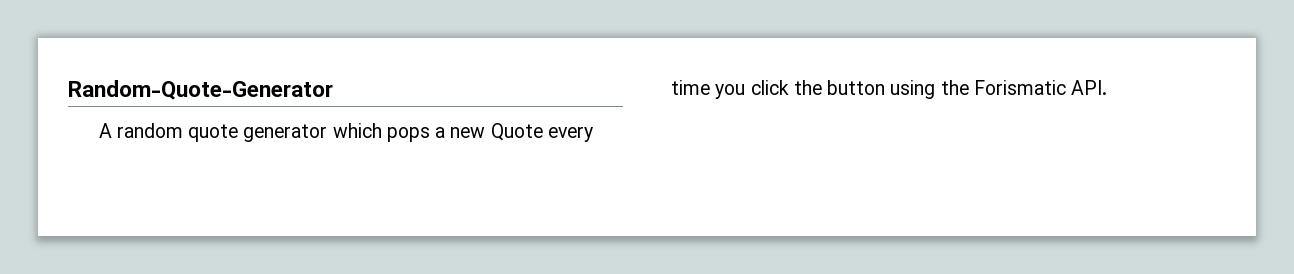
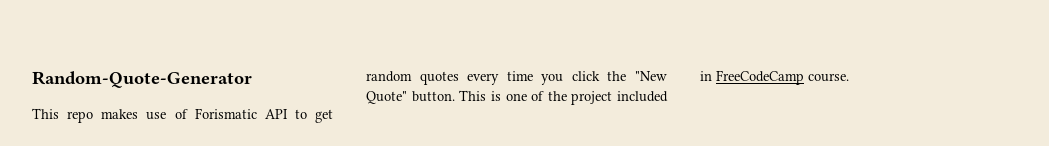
- A random quote generator which pops a new Quote every time you click the button using the Forismatic API.
+ This repo makes use of Forismatic API to get random quotes every time you click the "New Quote" button. This is one of the project included in FreeCodeCamp course.

